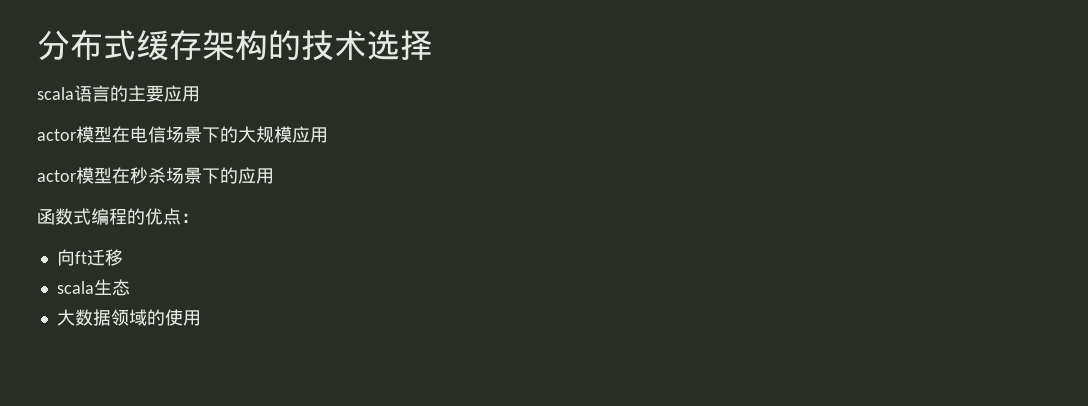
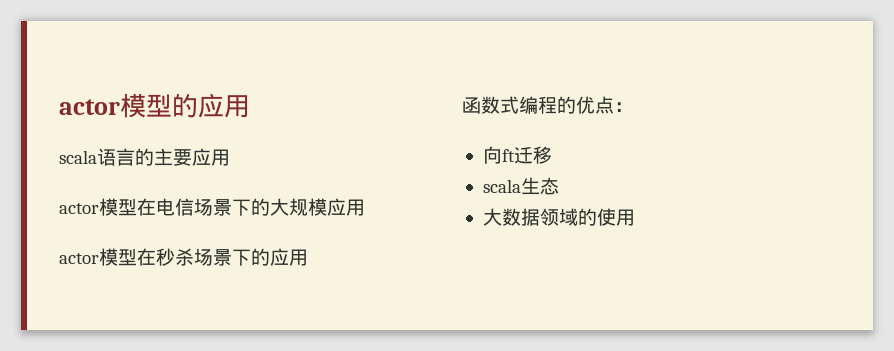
- 分布式缓存架构的技术选择
+ actor模型的应用

